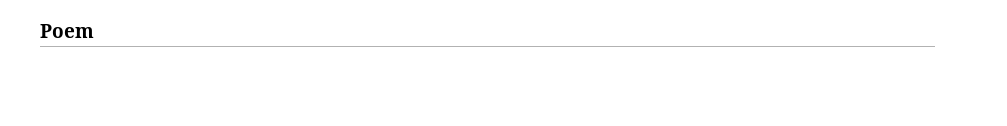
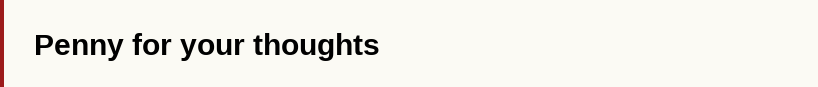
- Poem
+ Penny for your thoughts

